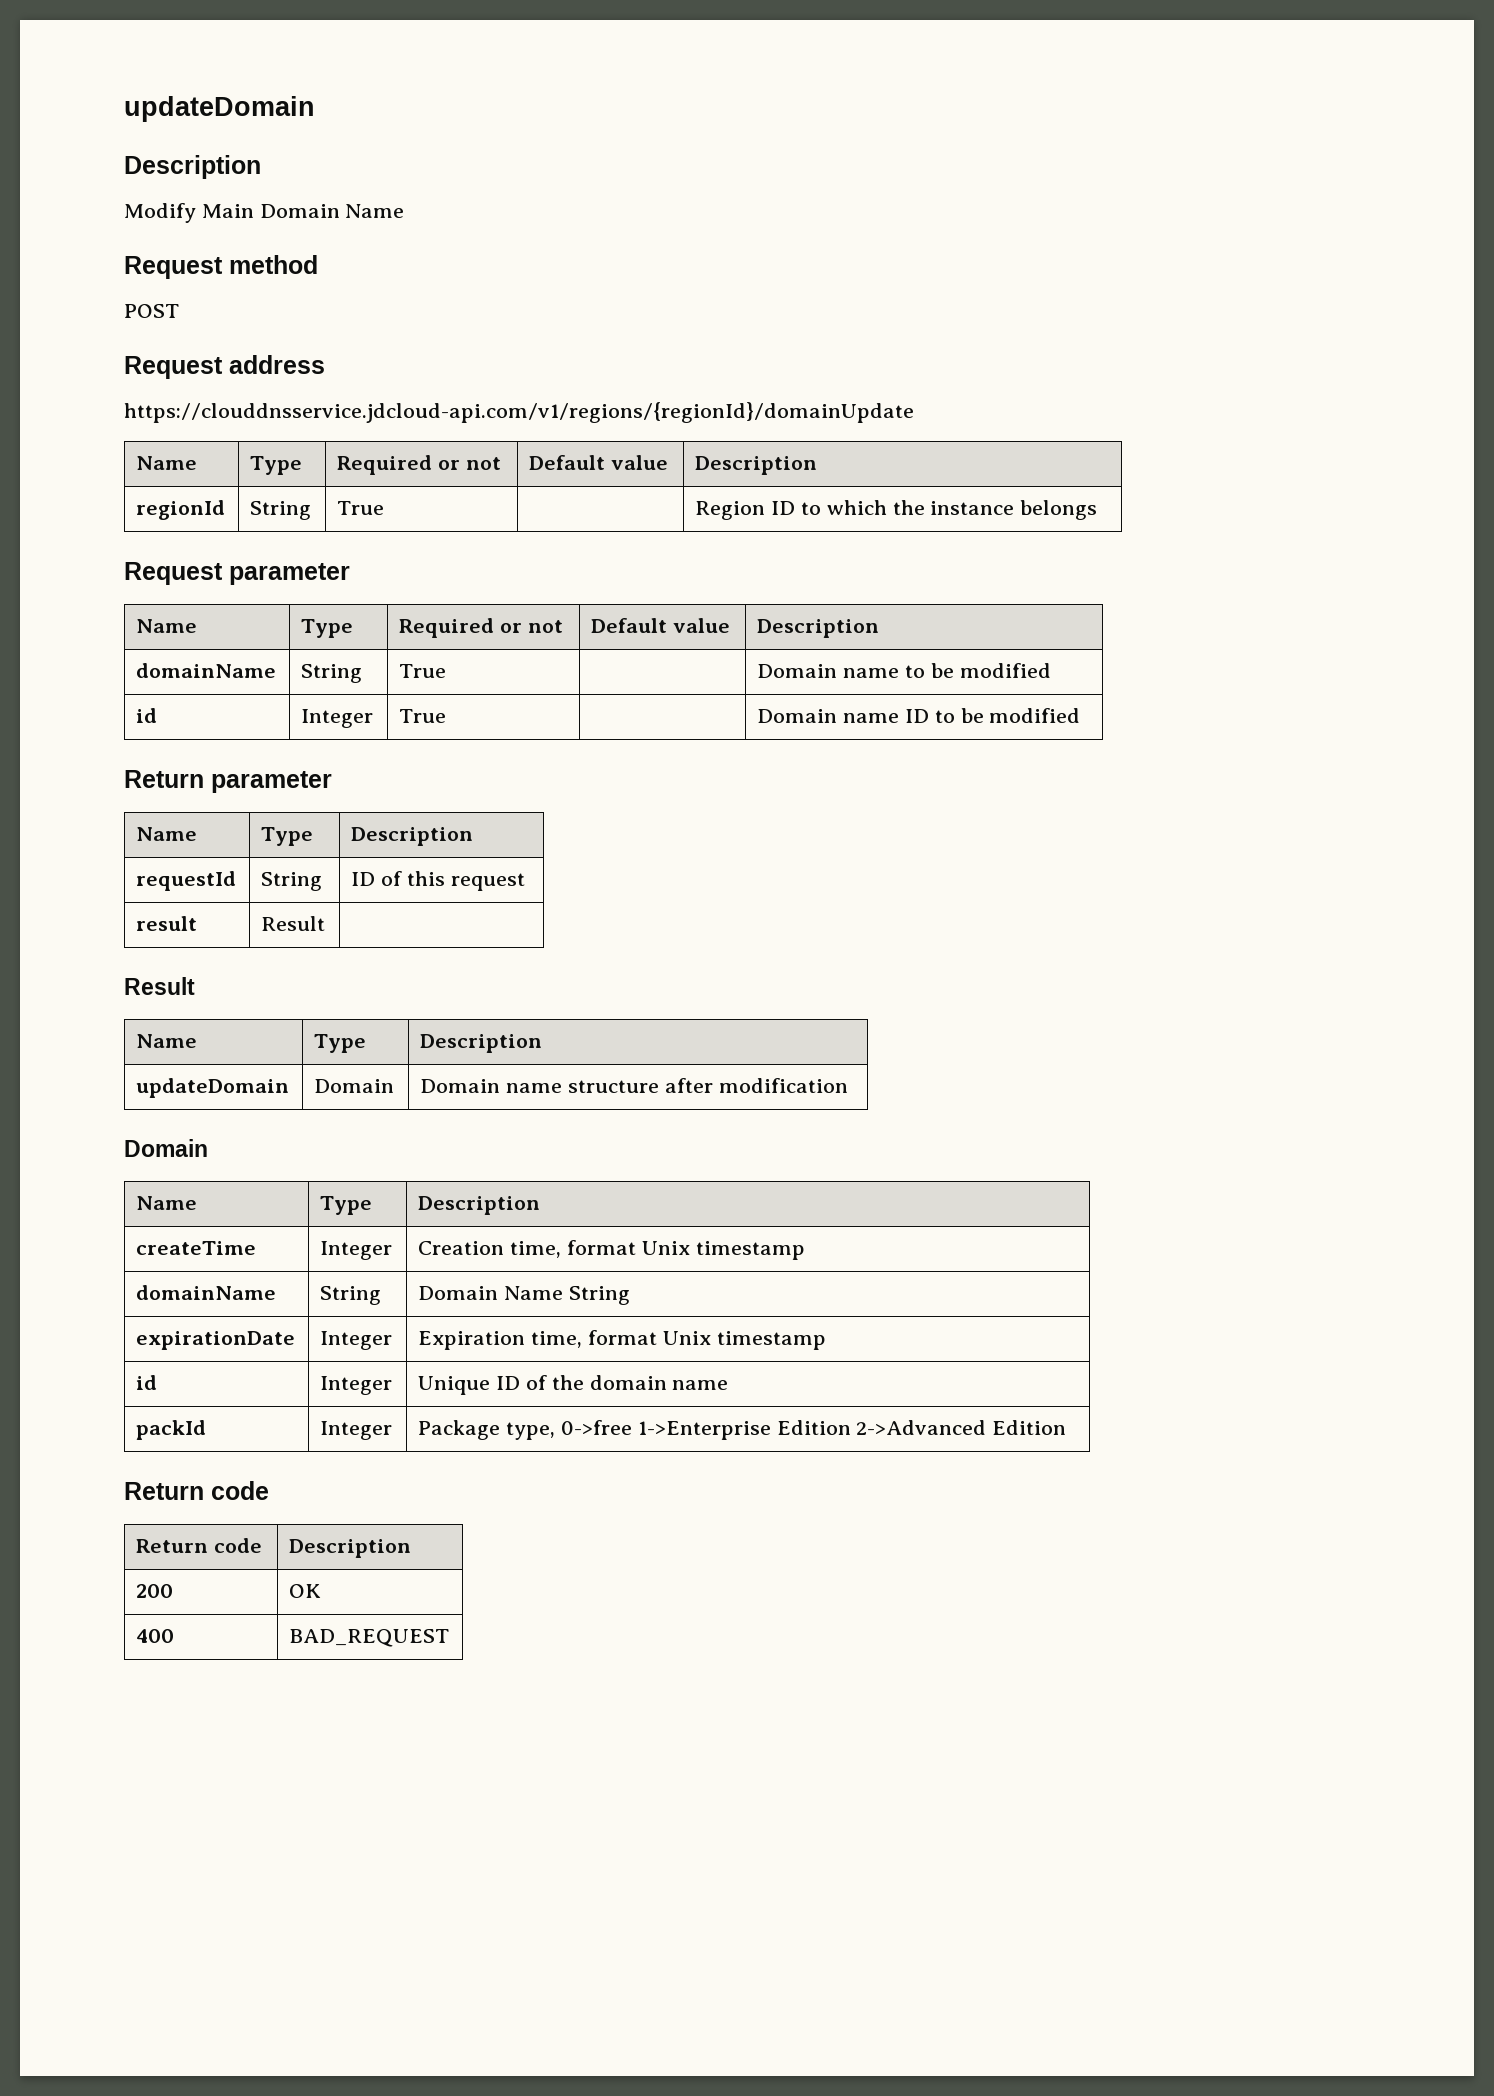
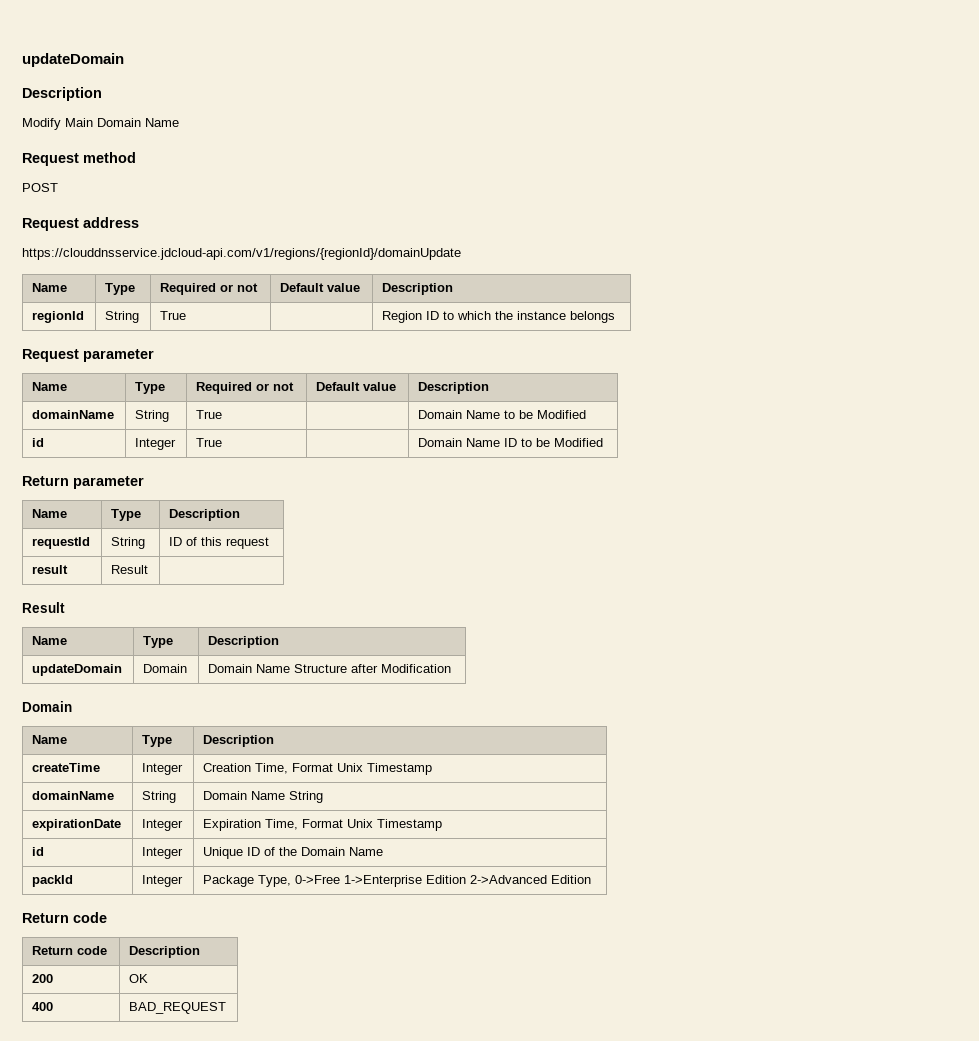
- domainName | String | True | | Domain name to be modified
+ domainName | String | True | | Domain Name to be Modified
- id | Integer | True | | Domain name ID to be modified
+ id | Integer | True | | Domain Name ID to be Modified
- updateDomain | Domain | Domain name structure after modification
+ updateDomain | Domain | Domain Name Structure after Modification
- createTime | Integer | Creation time, format Unix timestamp
+ createTime | Integer | Creation Time, Format Unix Timestamp
- expirationDate | Integer | Expiration time, format Unix timestamp
+ expirationDate | Integer | Expiration Time, Format Unix Timestamp
- id | Integer | Unique ID of the domain name
+ id | Integer | Unique ID of the Domain Name
- packId | Integer | Package type, 0->free 1->Enterprise Edition 2->Advanced Edition
+ packId | Integer | Package Type, 0->Free 1->Enterprise Edition 2->Advanced Edition

